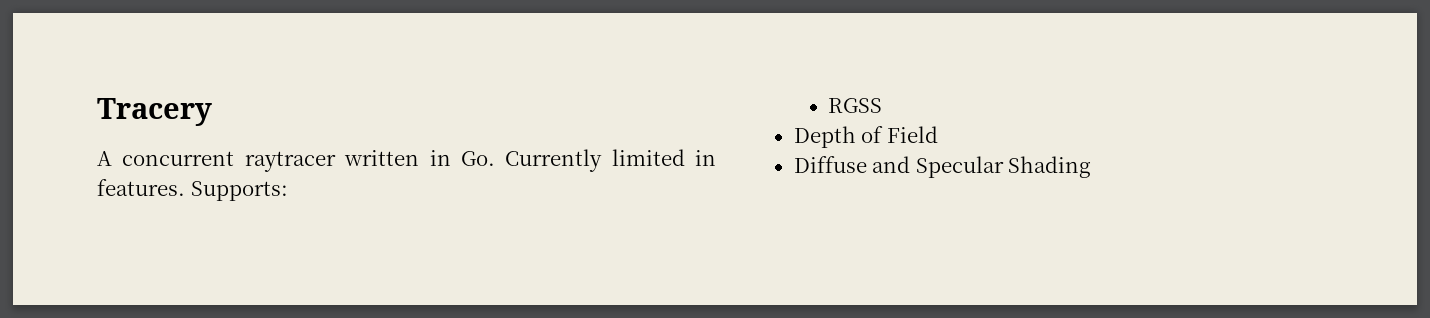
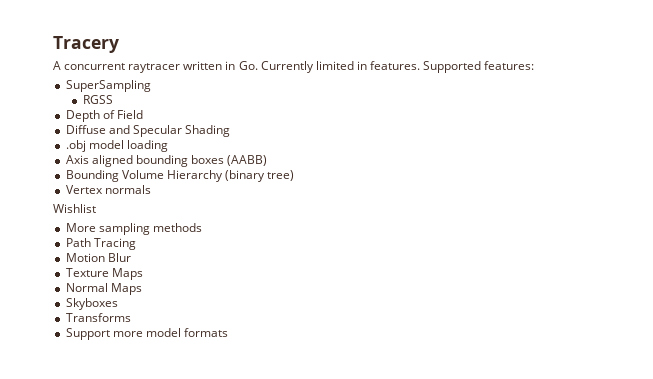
- Supports:
+ Supported features:
+ SuperSampling
+ .obj model loading
+ Axis aligned bounding boxes (AABB)
+ Bounding Volume Hierarchy (binary tree)
+ Vertex normals
+ Wishlist
+ More sampling methods
+ Path Tracing
+ Motion Blur
+ Texture Maps
+ Normal Maps
+ Skyboxes
+ Transforms
+ Support more model formats

